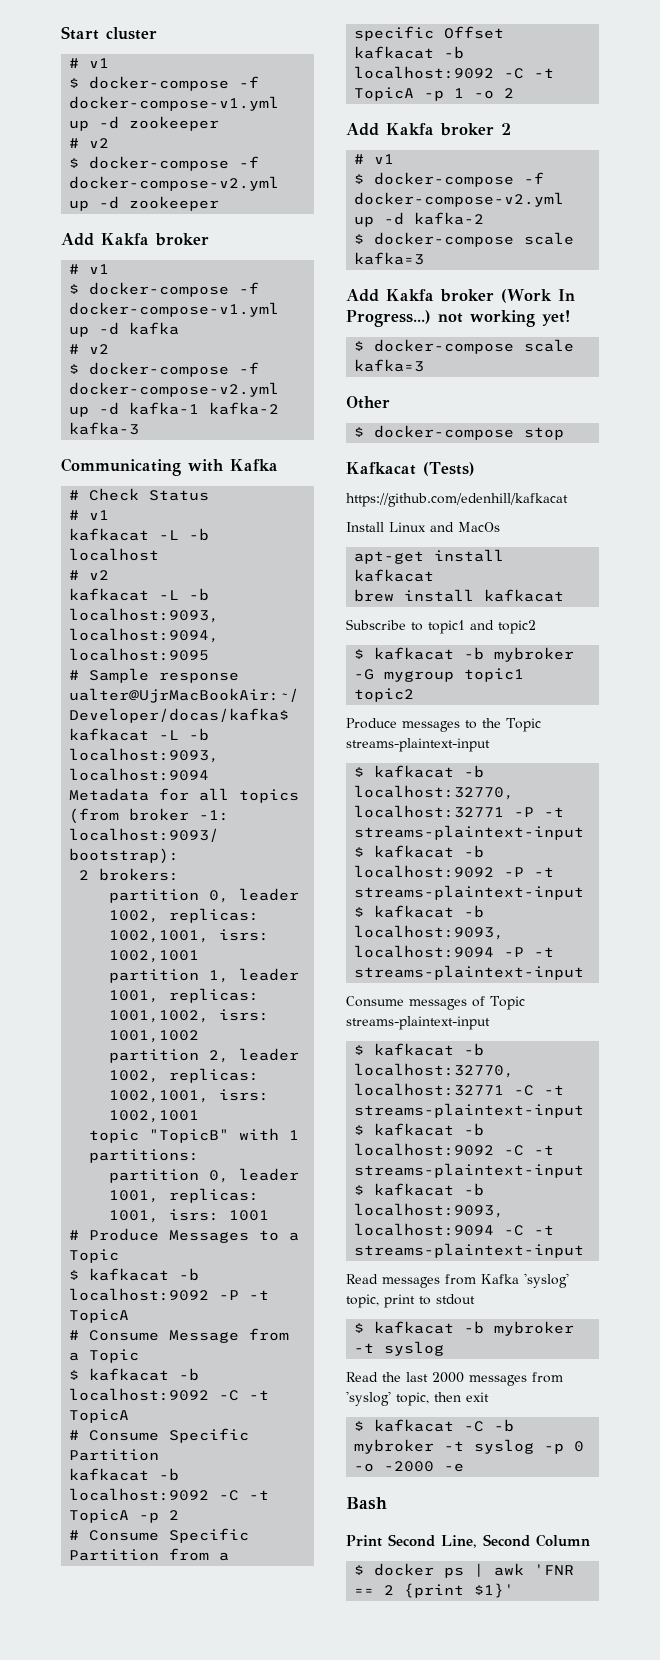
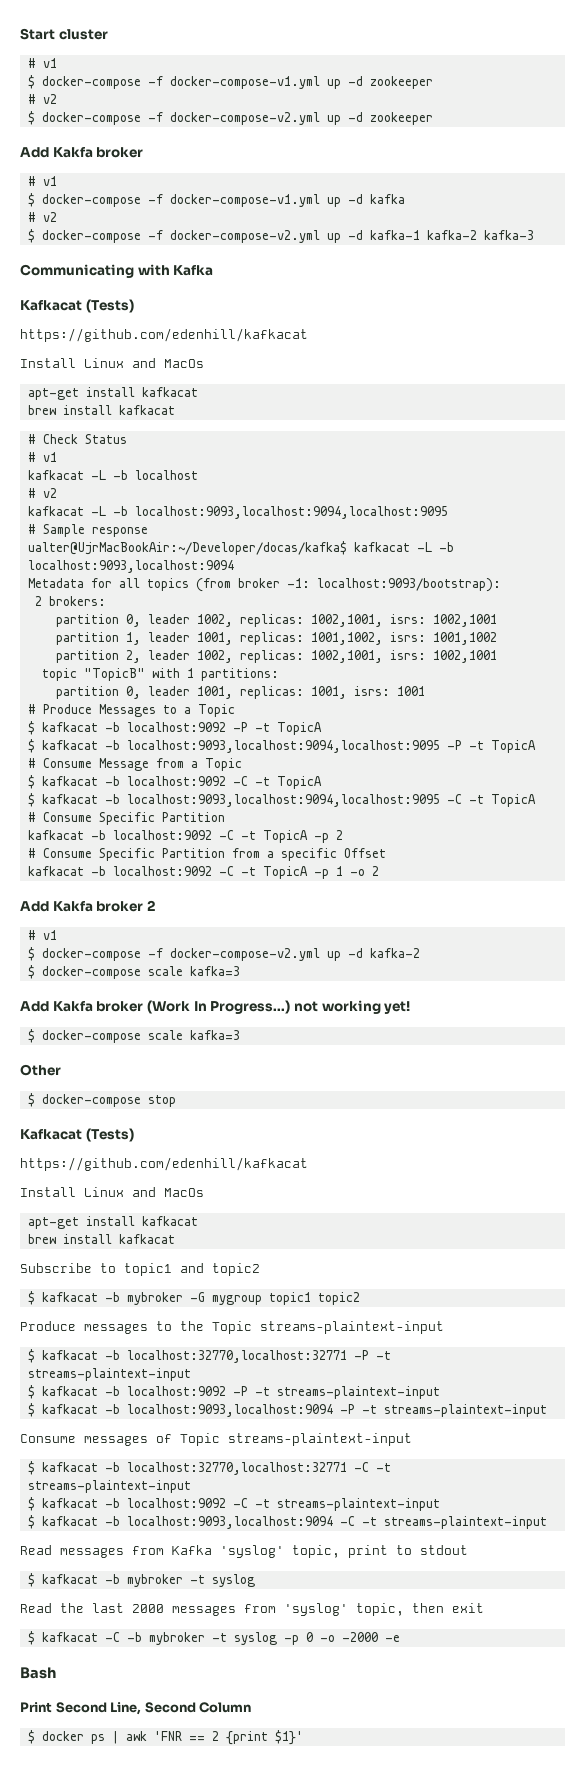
  Communicating with Kafka
+ Kafkacat (Tests)
+ https://github.com/edenhill/kafkacat
+ Install Linux and MacOs
+ apt-get install kafkacat
+ brew install kafkacat
+ $ kafkacat -b localhost:9093,localhost:9094,localhost:9095 -P -t TopicA
+ $ kafkacat -b localhost:9093,localhost:9094,localhost:9095 -C -t TopicA

